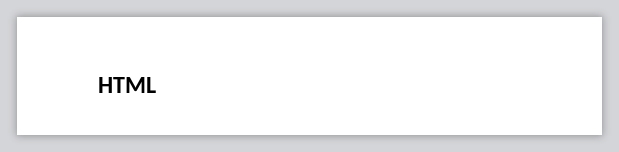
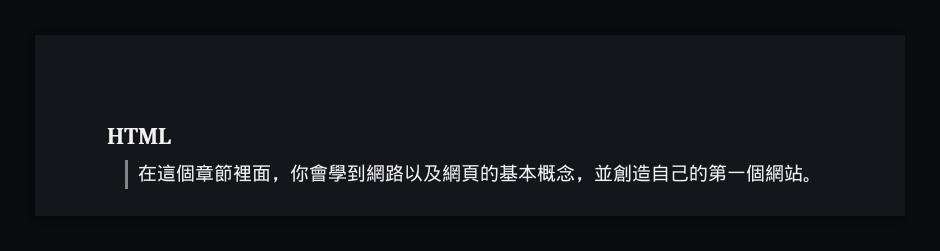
+ 在這個章節裡面，你會學到網路以及網頁的基本概念，並創造自己的第一個網站。

